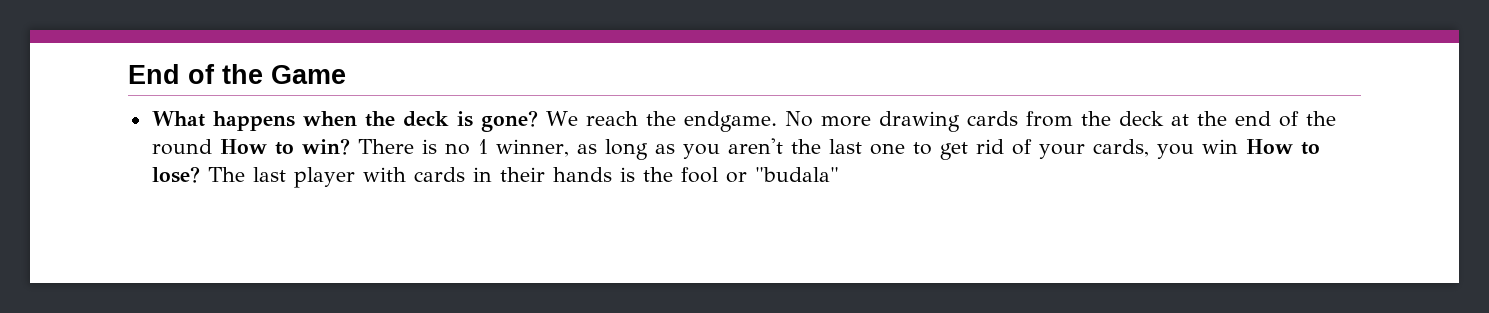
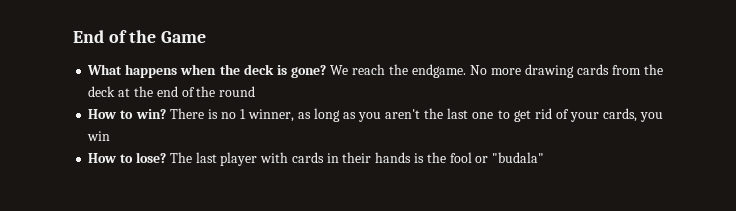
- No more drawing cards from the deck at the end of the round How to win?
+ No more drawing cards from the deck at the end of the round
+ How to win?
- There is no 1 winner, as long as you aren't the last one to get rid of your cards, you win How to lose?
+ There is no 1 winner, as long as you aren't the last one to get rid of your cards, you win
+ How to lose?

